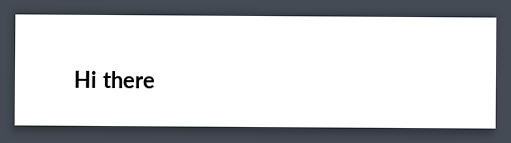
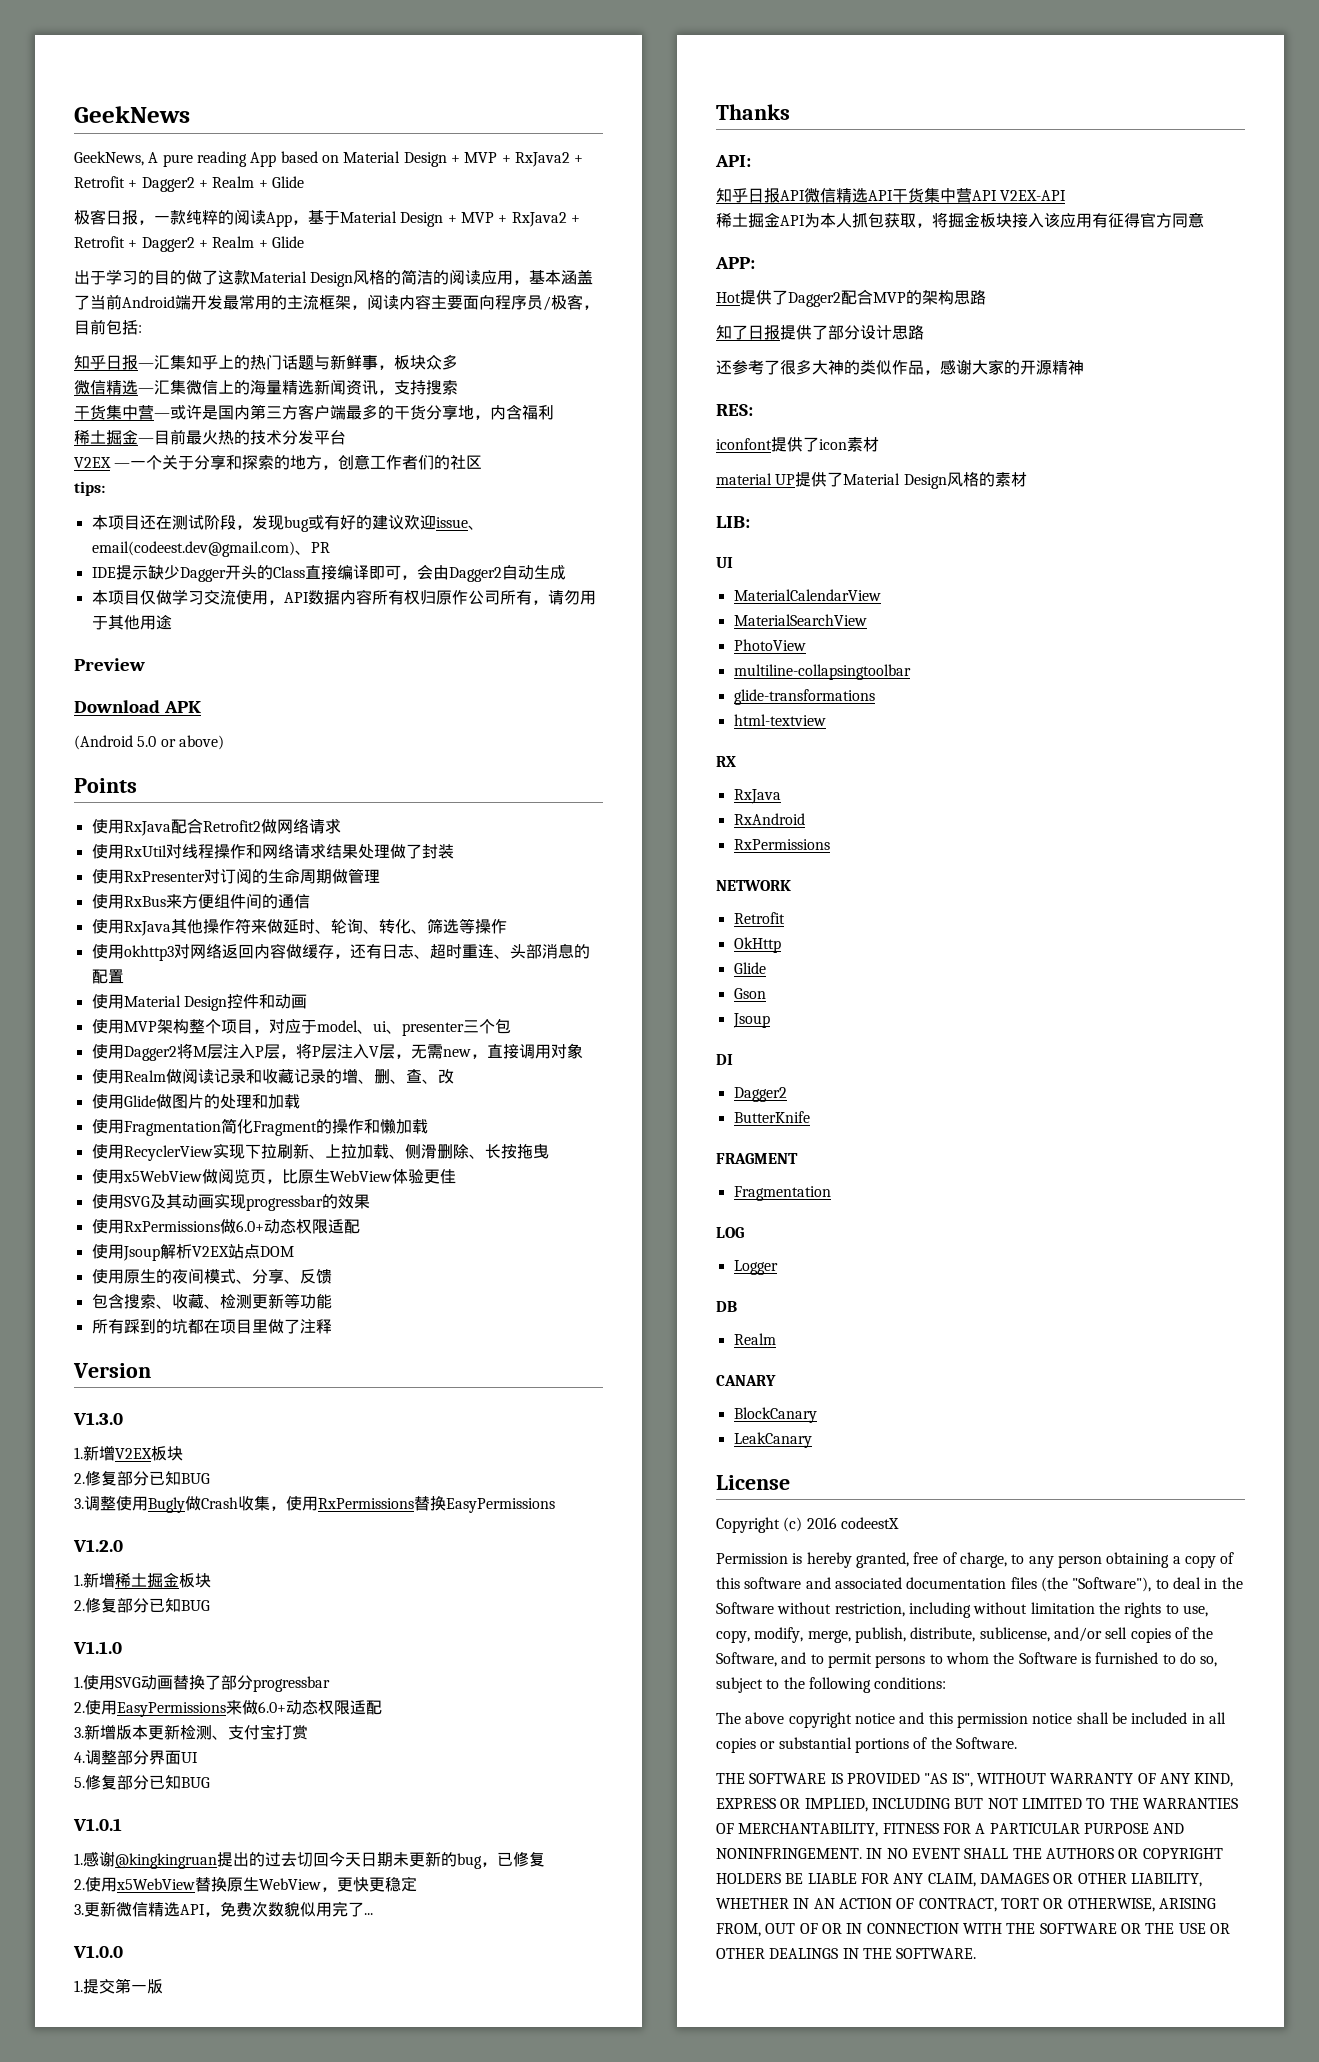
- Hi there
+ GeekNews
+ GeekNews, A pure reading App based on Material Design + MVP + RxJava2 + Retrofit + Dagger2 + Realm + Glide
+ 极客日报，一款纯粹的阅读App，基于Material Design + MVP + RxJava2 + Retrofit + Dagger2 + Realm + Glide
+ 出于学习的目的做了这款Material Design风格的简洁的阅读应用，基本涵盖了当前Android端开发最常用的主流框架，阅读内容主要面向程序员/极客，目前包括:
+ 知乎日报—汇集知乎上的热门话题与新鲜事，板块众多
+ 微信精选—汇集微信上的海量精选新闻资讯，支持搜索
+ 干货集中营—或许是国内第三方客户端最多的干货分享地，内含福利
+ 稀土掘金—目前最火热的技术分发平台
+ V2EX —一个关于分享和探索的地方，创意工作者们的社区
+ tips:
+ 本项目还在测试阶段，发现bug或有好的建议欢迎issue、email(codeest.dev@gmail.com)、PR
+ IDE提示缺少Dagger开头的Class直接编译即可，会由Dagger2自动生成
+ 本项目仅做学习交流使用，API数据内容所有权归原作公司所有，请勿用于其他用途
+ Preview
+ Download APK
+ (Android 5.0 or above)
+ Points
+ 使用RxJava配合Retrofit2做网络请求
+ 使用RxUtil对线程操作和网络请求结果处理做了封装
+ 使用RxPresenter对订阅的生命周期做管理
+ 使用RxBus来方便组件间的通信
+ 使用RxJava其他操作符来做延时、轮询、转化、筛选等操作
+ 使用okhttp3对网络返回内容做缓存，还有日志、超时重连、头部消息的配置
+ 使用Material Design控件和动画
+ 使用MVP架构整个项目，对应于model、ui、presenter三个包
+ 使用Dagger2将M层注入P层，将P层注入V层，无需new，直接调用对象
+ 使用Realm做阅读记录和收藏记录的增、删、查、改
+ 使用Glide做图片的处理和加载
+ 使用Fragmentation简化Fragment的操作和懒加载
+ 使用RecyclerView实现下拉刷新、上拉加载、侧滑删除、长按拖曳
+ 使用x5WebView做阅览页，比原生WebView体验更佳
+ 使用SVG及其动画实现progressbar的效果
+ 使用RxPermissions做6.0+动态权限适配
+ 使用Jsoup解析V2EX站点DOM
+ 使用原生的夜间模式、分享、反馈
+ 包含搜索、收藏、检测更新等功能
+ 所有踩到的坑都在项目里做了注释
+ Version
+ V1.3.0
+ 1.新增V2EX板块
+ 2.修复部分已知BUG
+ 3.调整使用Bugly做Crash收集，使用RxPermissions替换EasyPermissions
+ V1.2.0
+ 1.新增稀土掘金板块
+ 2.修复部分已知BUG
+ V1.1.0
+ 1.使用SVG动画替换了部分progressbar
+ 2.使用EasyPermissions来做6.0+动态权限适配
+ 3.新增版本更新检测、支付宝打赏
+ 4.调整部分界面UI
+ 5.修复部分已知BUG
+ V1.0.1
+ 1.感谢@kingkingruan提出的过去切回今天日期未更新的bug，已修复
+ 2.使用x5WebView替换原生WebView，更快更稳定
+ 3.更新微信精选API，免费次数貌似用完了...
+ V1.0.0
+ 1.提交第一版
+ Thanks
+ API:
+ 知乎日报API微信精选API干货集中营API V2EX-API
+ 稀土掘金API为本人抓包获取，将掘金板块接入该应用有征得官方同意
+ APP:
+ Hot提供了Dagger2配合MVP的架构思路
+ 知了日报提供了部分设计思路
+ 还参考了很多大神的类似作品，感谢大家的开源精神
+ RES:
+ iconfont提供了icon素材
+ material UP提供了Material Design风格的素材
+ LIB:
+ UI
+ MaterialCalendarView
+ MaterialSearchView
+ PhotoView
+ multiline-collapsingtoolbar
+ glide-transformations
+ html-textview
+ RX
+ RxJava
+ RxAndroid
+ RxPermissions
+ NETWORK
+ Retrofit
+ OkHttp
+ Glide
+ Gson
+ Jsoup
+ DI
+ Dagger2
+ ButterKnife
+ FRAGMENT
+ Fragmentation
+ LOG
+ Logger
+ DB
+ Realm
+ CANARY
+ BlockCanary
+ LeakCanary
+ License
+ Copyright (c) 2016 codeestX
+ Permission is hereby granted, free of charge, to any person obtaining a copy of this software and associated documentation files (the "Software"), to deal in the Software without restriction, including without limitation the rights to use, copy, modify, merge, publish, distribute, sublicense, and/or sell copies of the Software, and to permit persons to whom the Software is furnished to do so, subject to the following conditions:
+ The above copyright notice and this permission notice shall be included in all copies or substantial portions of the Software.
+ THE SOFTWARE IS PROVIDED "AS IS", WITHOUT WARRANTY OF ANY KIND, EXPRESS OR IMPLIED, INCLUDING BUT NOT LIMITED TO THE WARRANTIES OF MERCHANTABILITY, FITNESS FOR A PARTICULAR PURPOSE AND NONINFRINGEMENT. IN NO EVENT SHALL THE AUTHORS OR COPYRIGHT HOLDERS BE LIABLE FOR ANY CLAIM, DAMAGES OR OTHER LIABILITY, WHETHER IN AN ACTION OF CONTRACT, TORT OR OTHERWISE, ARISING FROM, OUT OF OR IN CONNECTION WITH THE SOFTWARE OR THE USE OR OTHER DEALINGS IN THE SOFTWARE.

